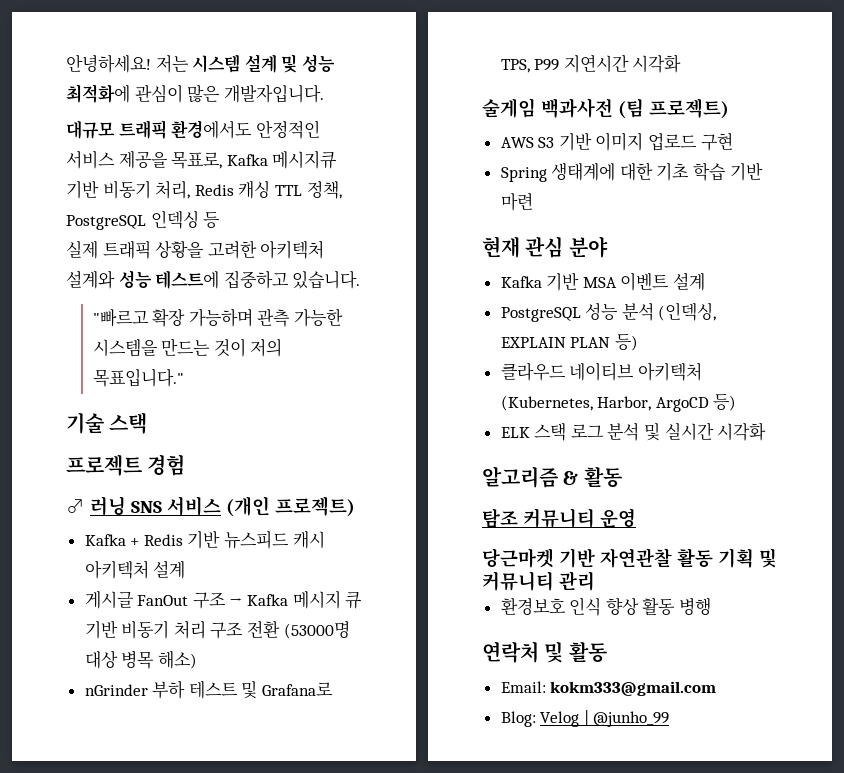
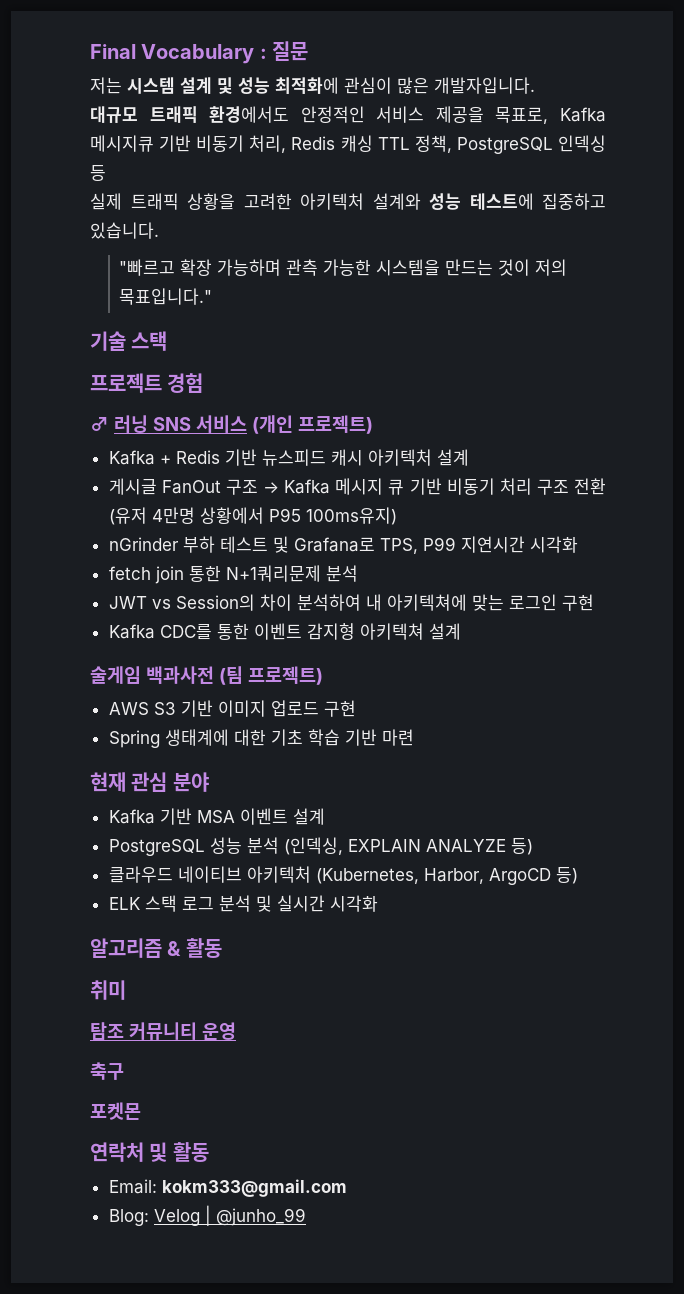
- 안녕하세요! 저는 시스템 설계 및 성능 최적화에 관심이 많은 개발자입니다.
+ Final Vocabulary : 질문
+ 저는 시스템 설계 및 성능 최적화에 관심이 많은 개발자입니다.
- 게시글 FanOut 구조 → Kafka 메시지 큐 기반 비동기 처리 구조 전환 (53000명 대상 병목 해소)
+ 게시글 FanOut 구조 → Kafka 메시지 큐 기반 비동기 처리 구조 전환 (유저 4만명 상황에서 P95 100ms유지)
+ fetch join 통한 N+1쿼리문제 분석
+ JWT vs Session의 차이 분석하여 내 아키텍쳐에 맞는 로그인 구현
+ Kafka CDC를 통한 이벤트 감지형 아키텍쳐 설계
- PostgreSQL 성능 분석 (인덱싱, EXPLAIN PLAN 등)
+ PostgreSQL 성능 분석 (인덱싱, EXPLAIN ANALYZE 등)
+ 취미
- 당근마켓 기반 자연관찰 활동 기획 및 커뮤니티 관리
- 환경보호 인식 향상 활동 병행
+ 축구
+ 포켓몬

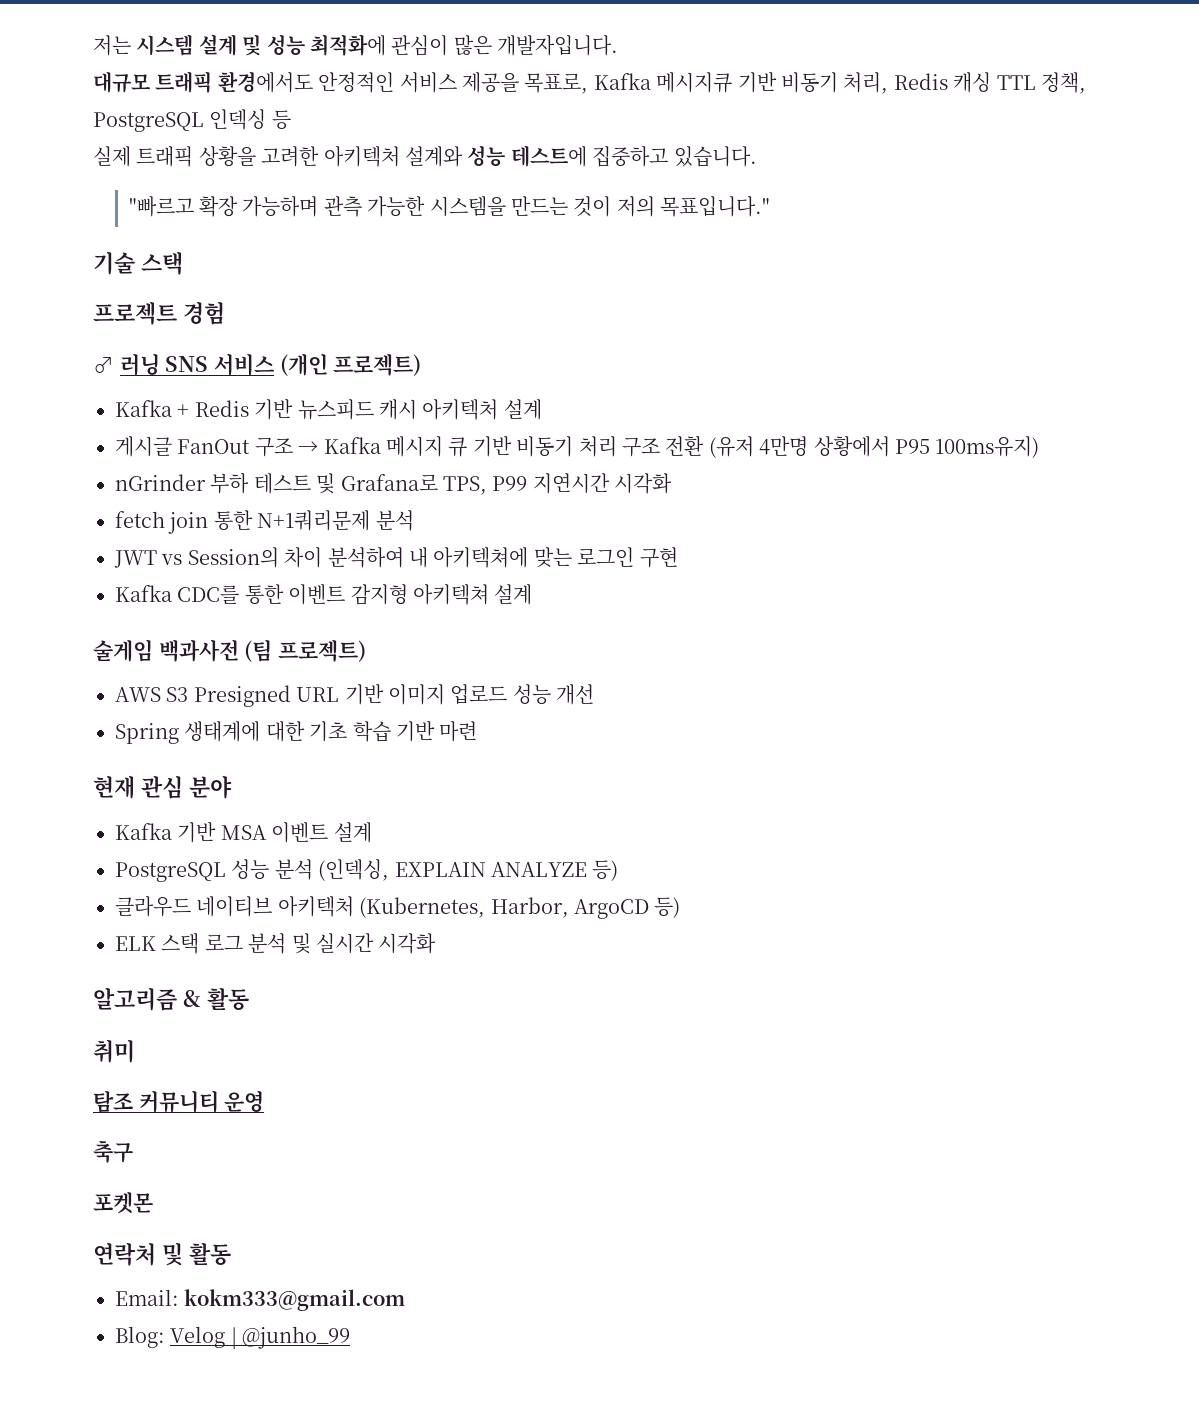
- Final Vocabulary : 질문
- AWS S3 기반 이미지 업로드 구현
+ AWS S3 Presigned URL 기반 이미지 업로드 성능 개선

